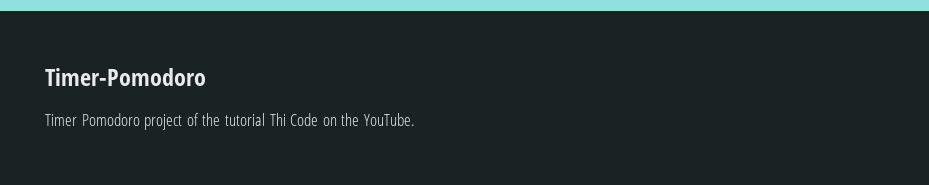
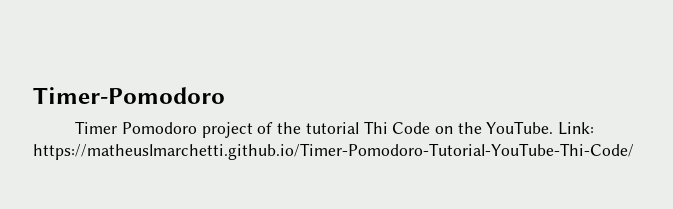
+ Link: https://matheuslmarchetti.github.io/Timer-Pomodoro-Tutorial-YouTube-Thi-Code/

